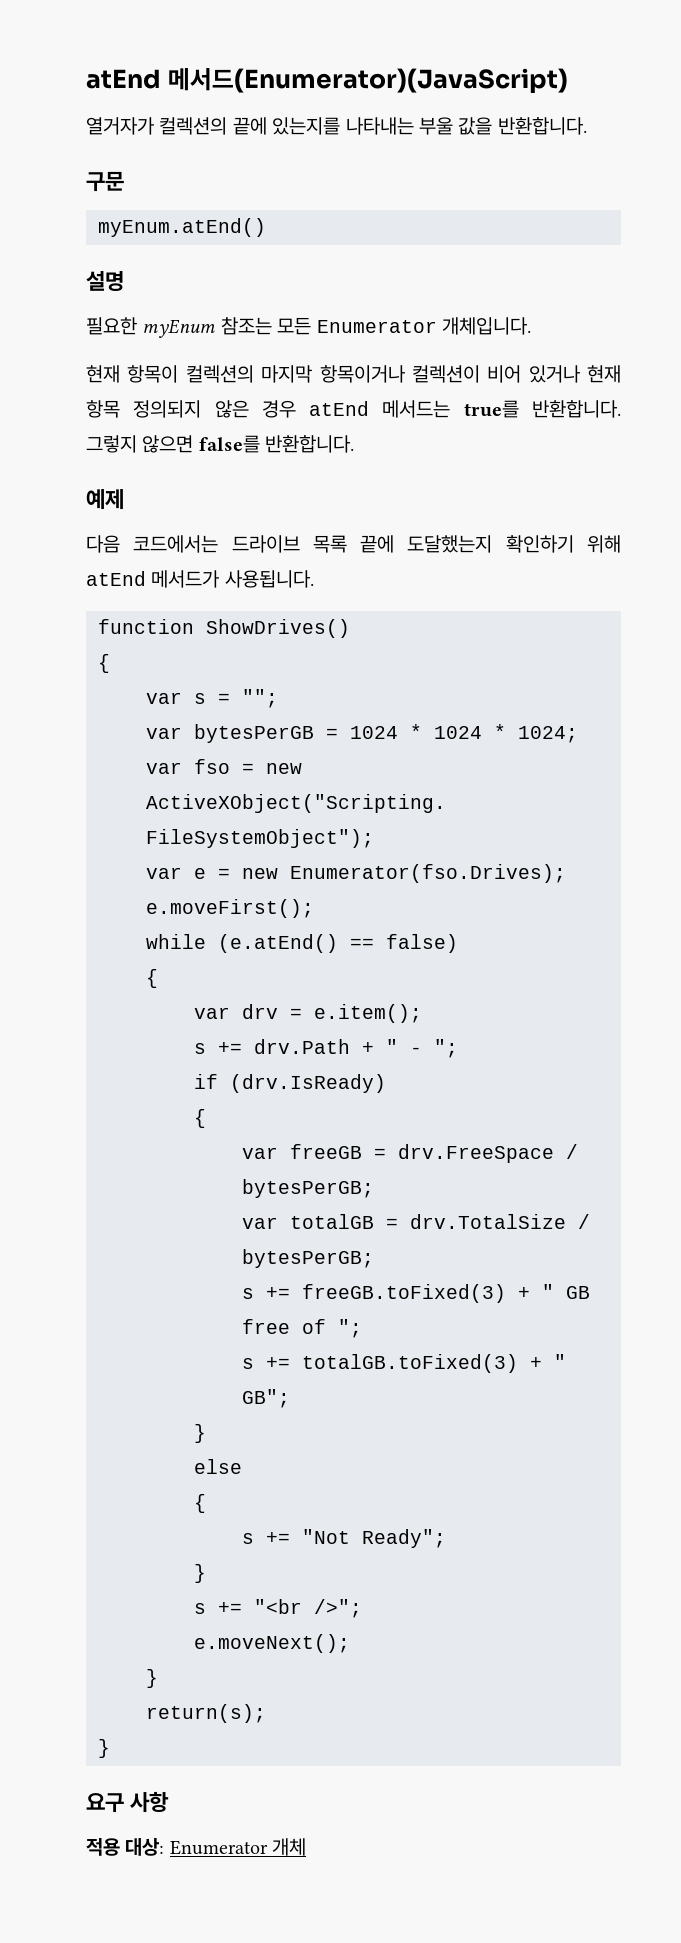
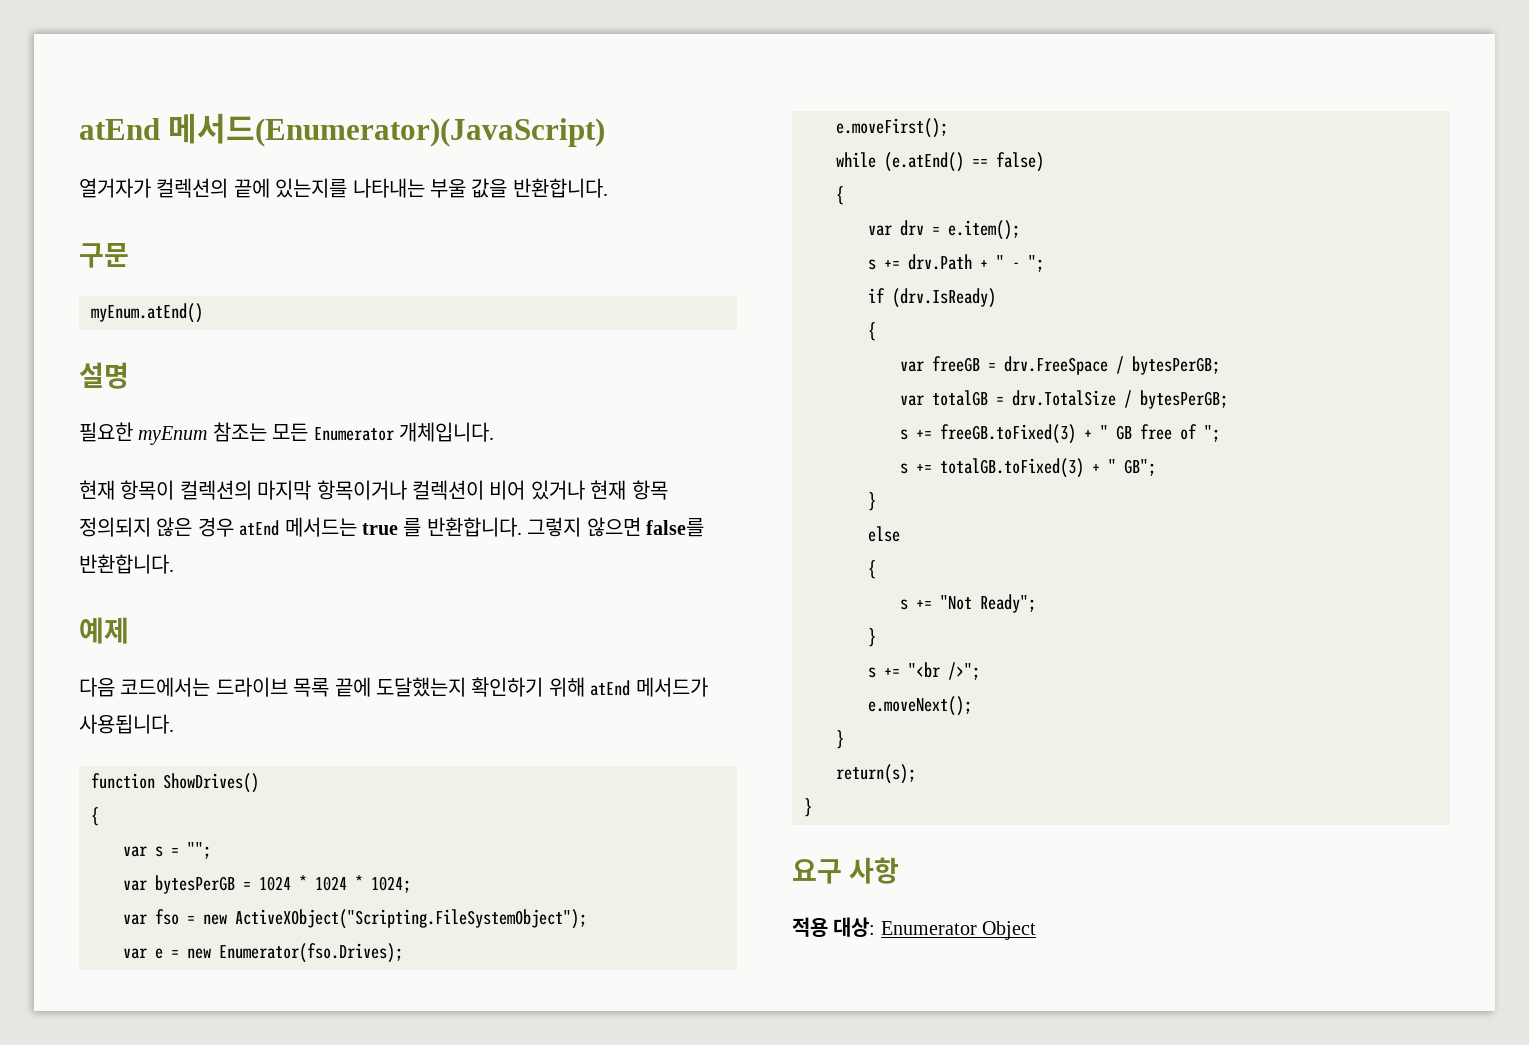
- 현재 항목이 컬렉션의 마지막 항목이거나 컬렉션이 비어 있거나 현재 항목 정의되지 않은 경우 atEnd 메서드는 true를 반환합니다.
+ 현재 항목이 컬렉션의 마지막 항목이거나 컬렉션이 비어 있거나 현재 항목 정의되지 않은 경우 atEnd 메서드는 true 를 반환합니다.
- 적용 대상: Enumerator 개체
+ 적용 대상: Enumerator Object

